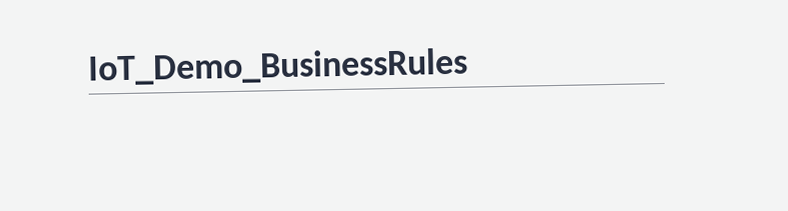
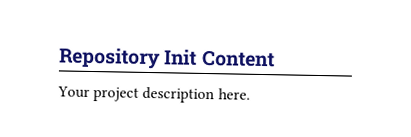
- IoT_Demo_BusinessRules
+ Repository Init Content
+ Your project description here.

